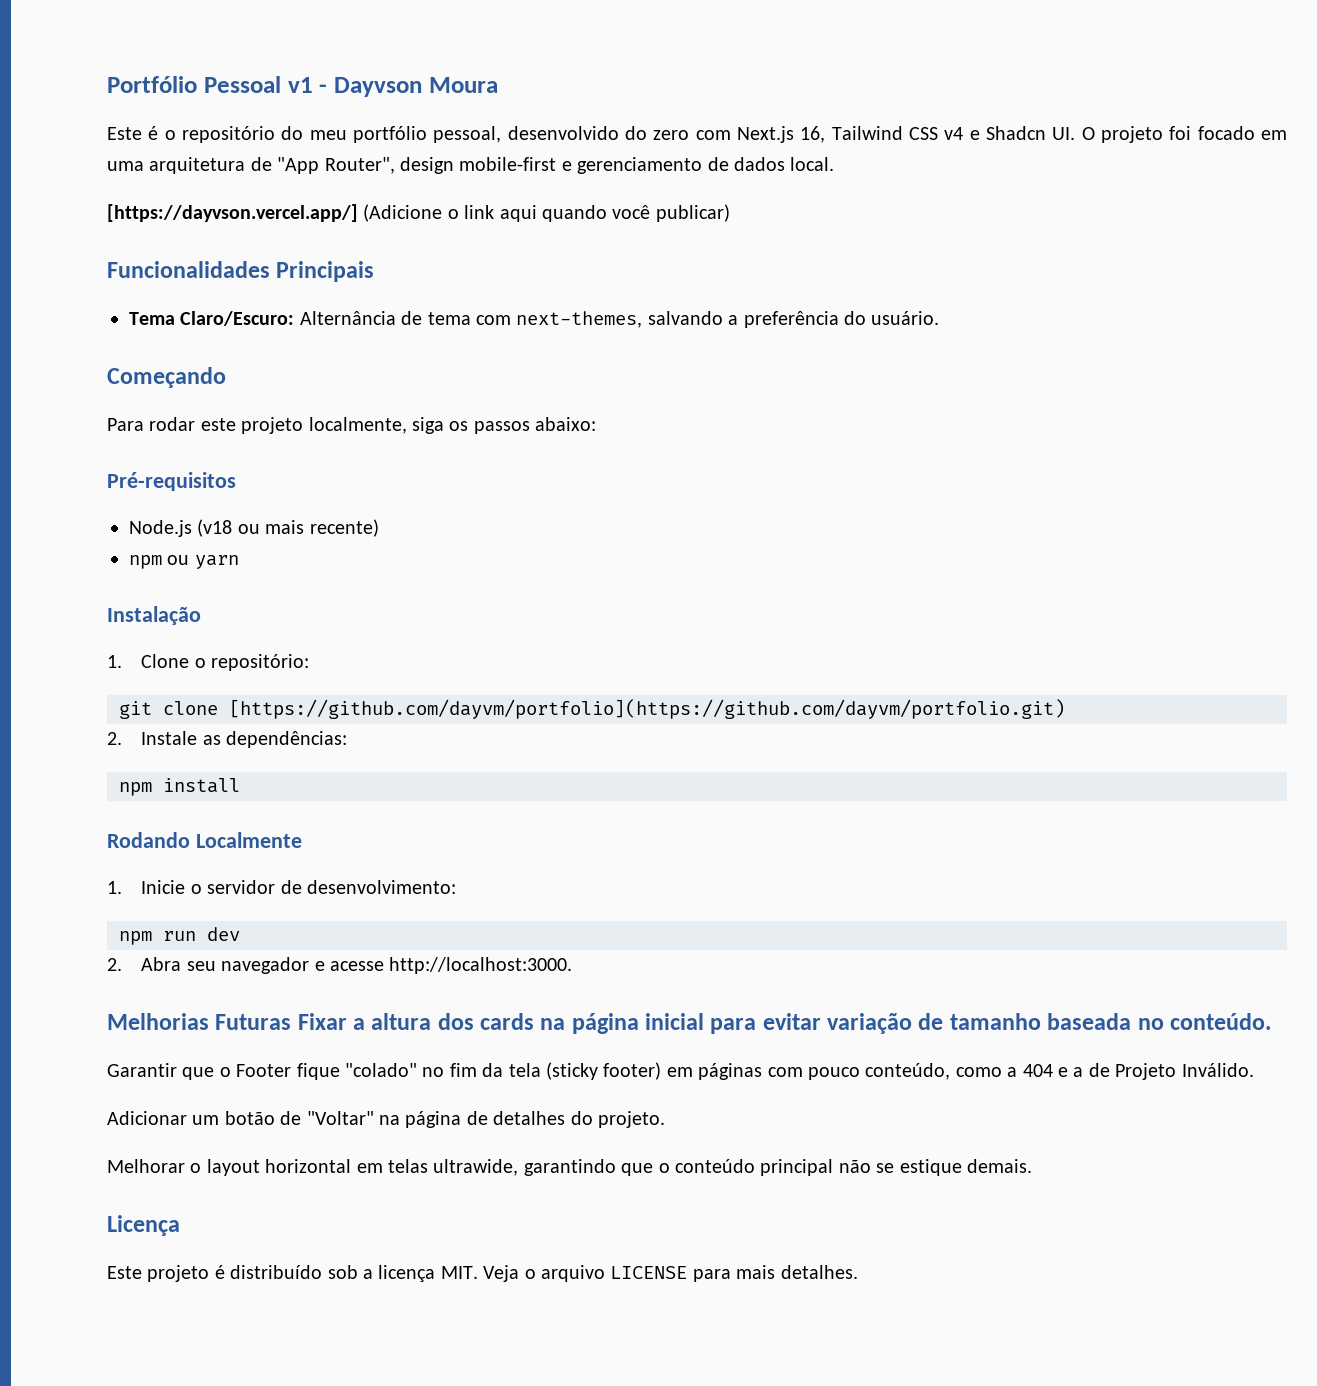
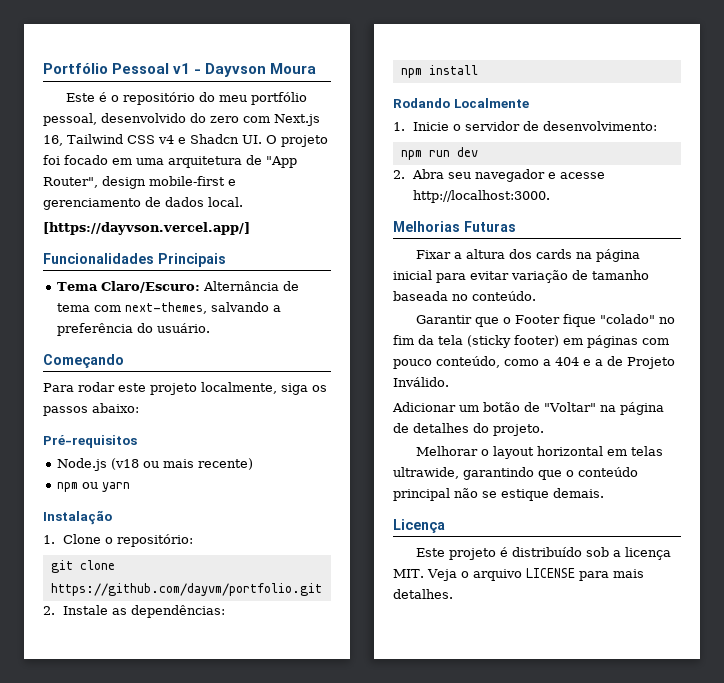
- [https://dayvson.vercel.app/] (Adicione o link aqui quando você publicar)
+ [https://dayvson.vercel.app/]
- git clone [https://github.com/dayvm/portfolio](https://github.com/dayvm/portfolio.git)
+ git clone https://github.com/dayvm/portfolio.git
- Melhorias Futuras Fixar a altura dos cards na página inicial para evitar variação de tamanho baseada no conteúdo.
+ Melhorias Futuras
+ Fixar a altura dos cards na página inicial para evitar variação de tamanho baseada no conteúdo.

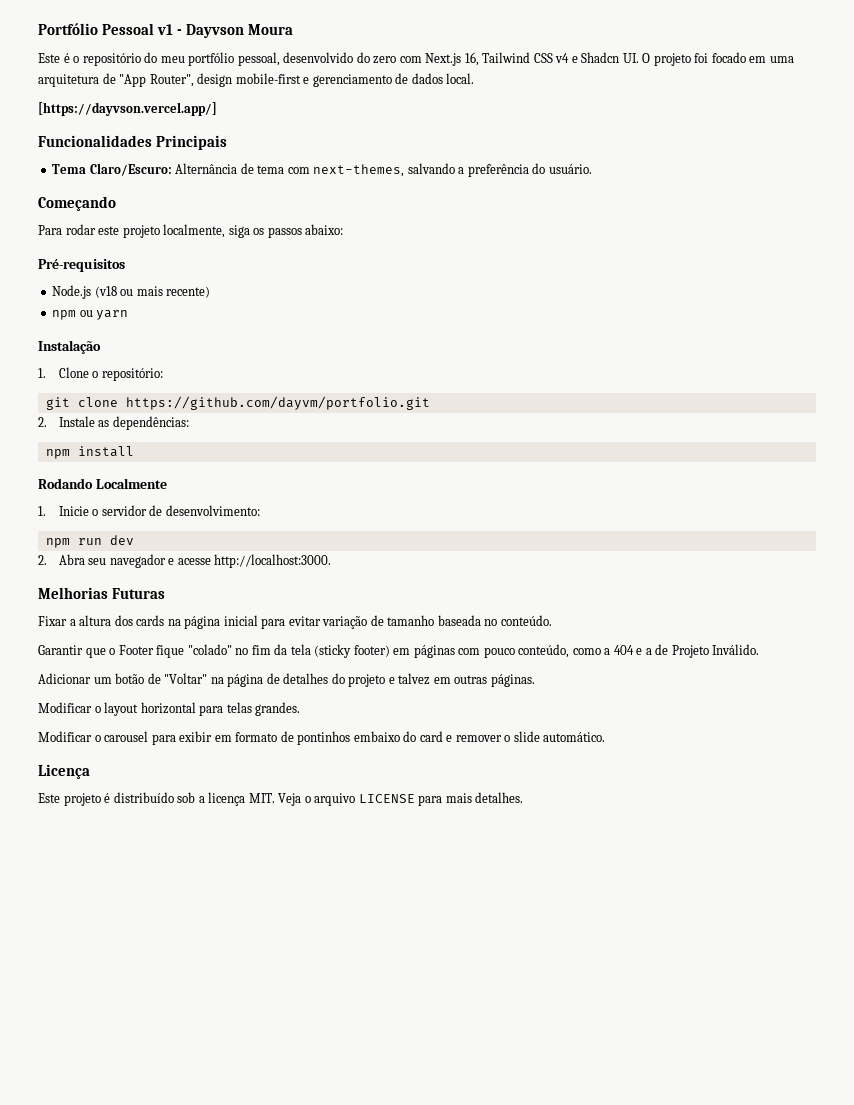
- Adicionar um botão de "Voltar" na página de detalhes do projeto.
- Melhorar o layout horizontal em telas ultrawide, garantindo que o conteúdo principal não se estique demais.
+ Adicionar um botão de "Voltar" na página de detalhes do projeto e talvez em outras páginas.
+ Modificar o layout horizontal para telas grandes.
+ Modificar o carousel para exibir em formato de pontinhos embaixo do card e remover o slide automático.

